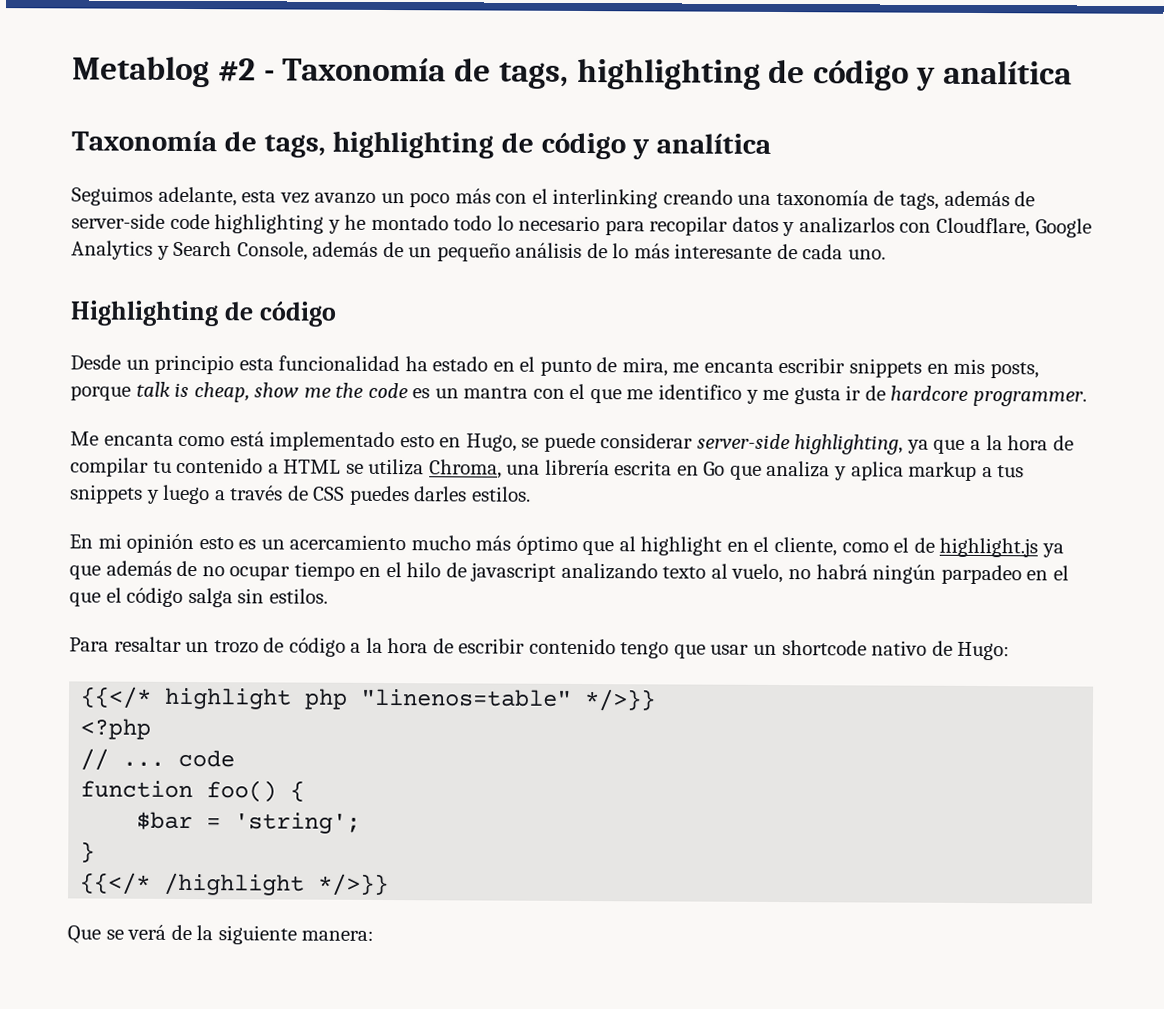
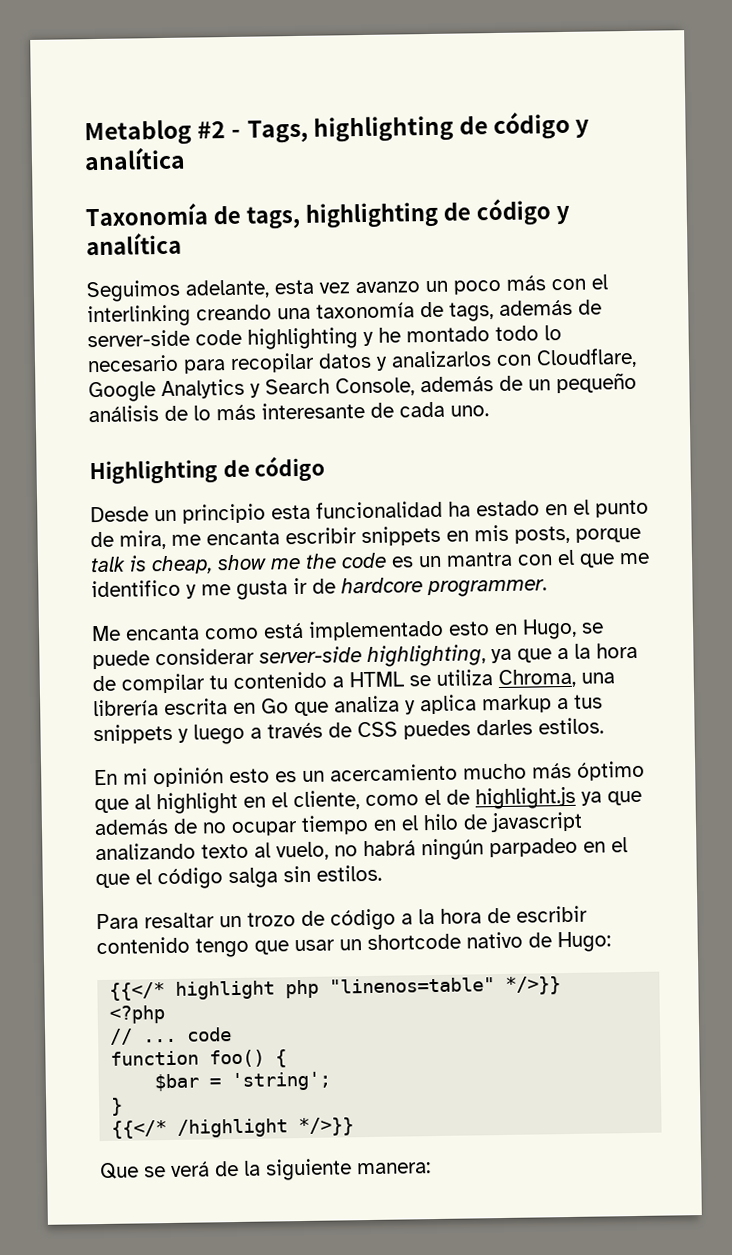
- Metablog #2 - Taxonomía de tags, highlighting de código y analítica
+ Metablog #2 - Tags, highlighting de código y analítica

